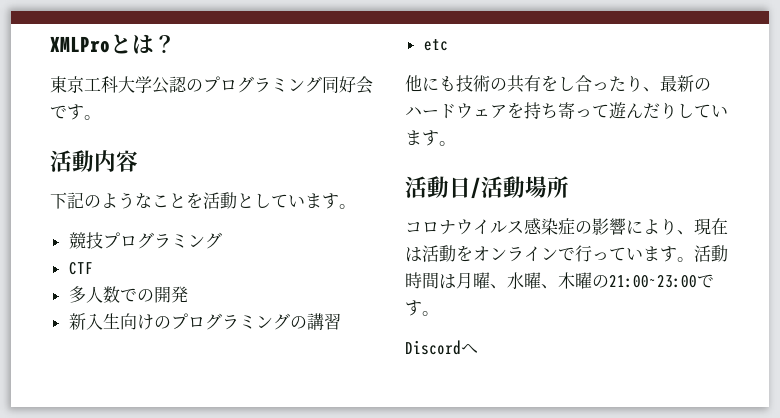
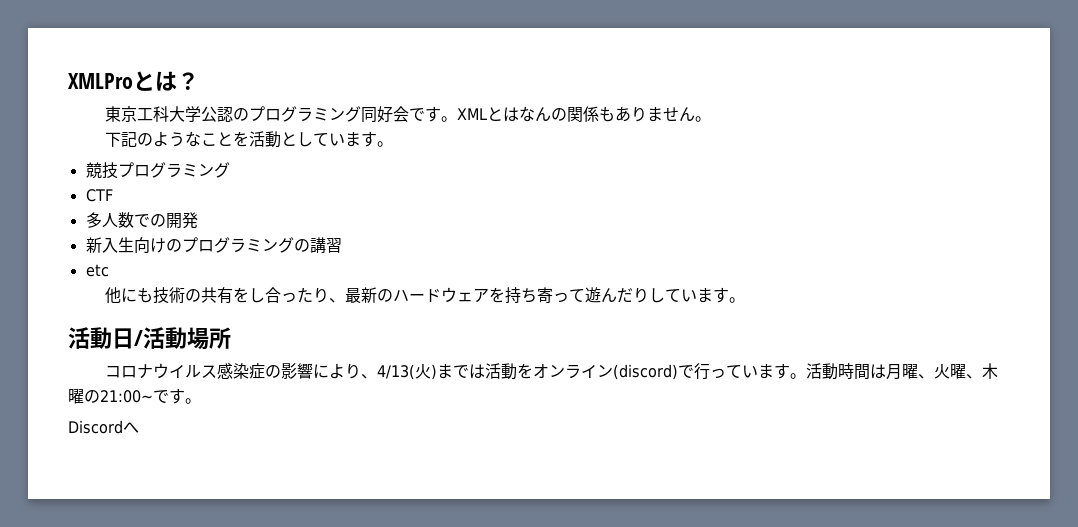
- 東京工科大学公認のプログラミング同好会です。
- 活動内容
+ 東京工科大学公認のプログラミング同好会です。XMLとはなんの関係もありません。
- コロナウイルス感染症の影響により、現在は活動をオンラインで行っています。
+ コロナウイルス感染症の影響により、4/13(火)までは活動をオンライン(discord)で行っています。
- 活動時間は月曜、水曜、木曜の21:00~23:00です。
+ 活動時間は月曜、火曜、木曜の21:00~です。

